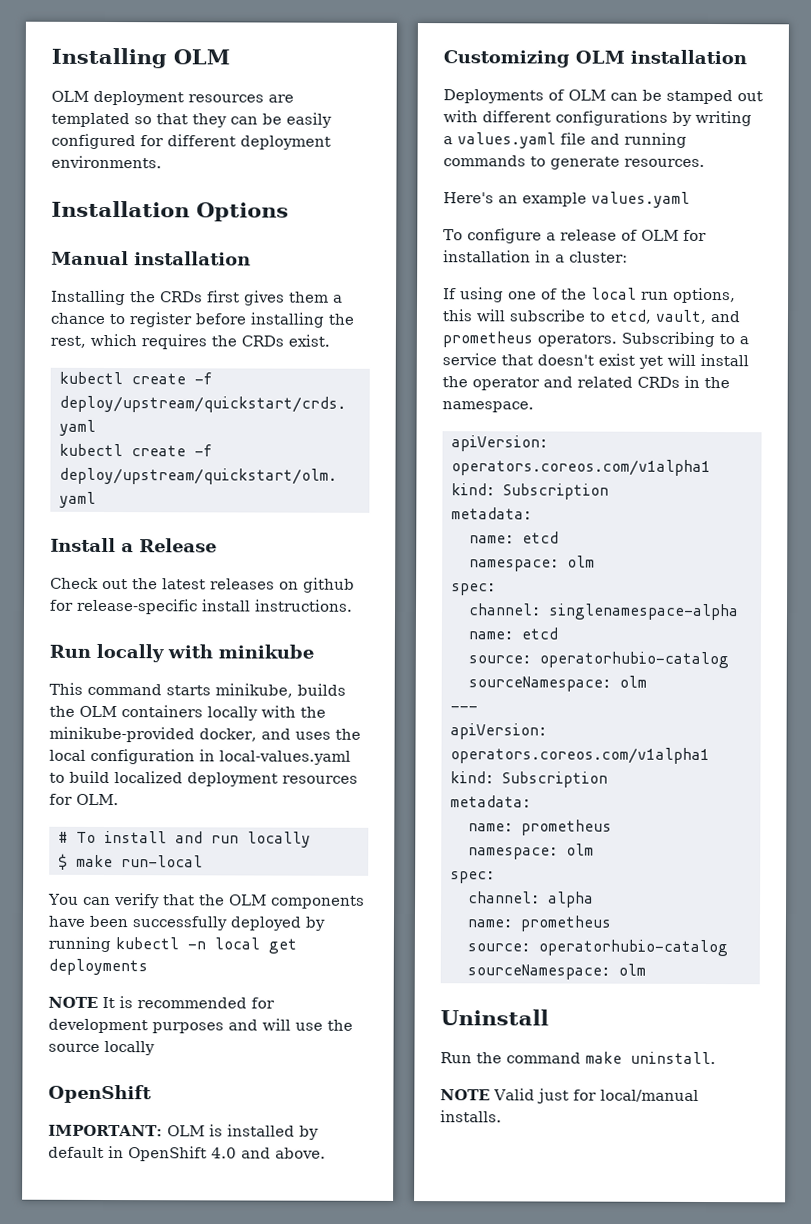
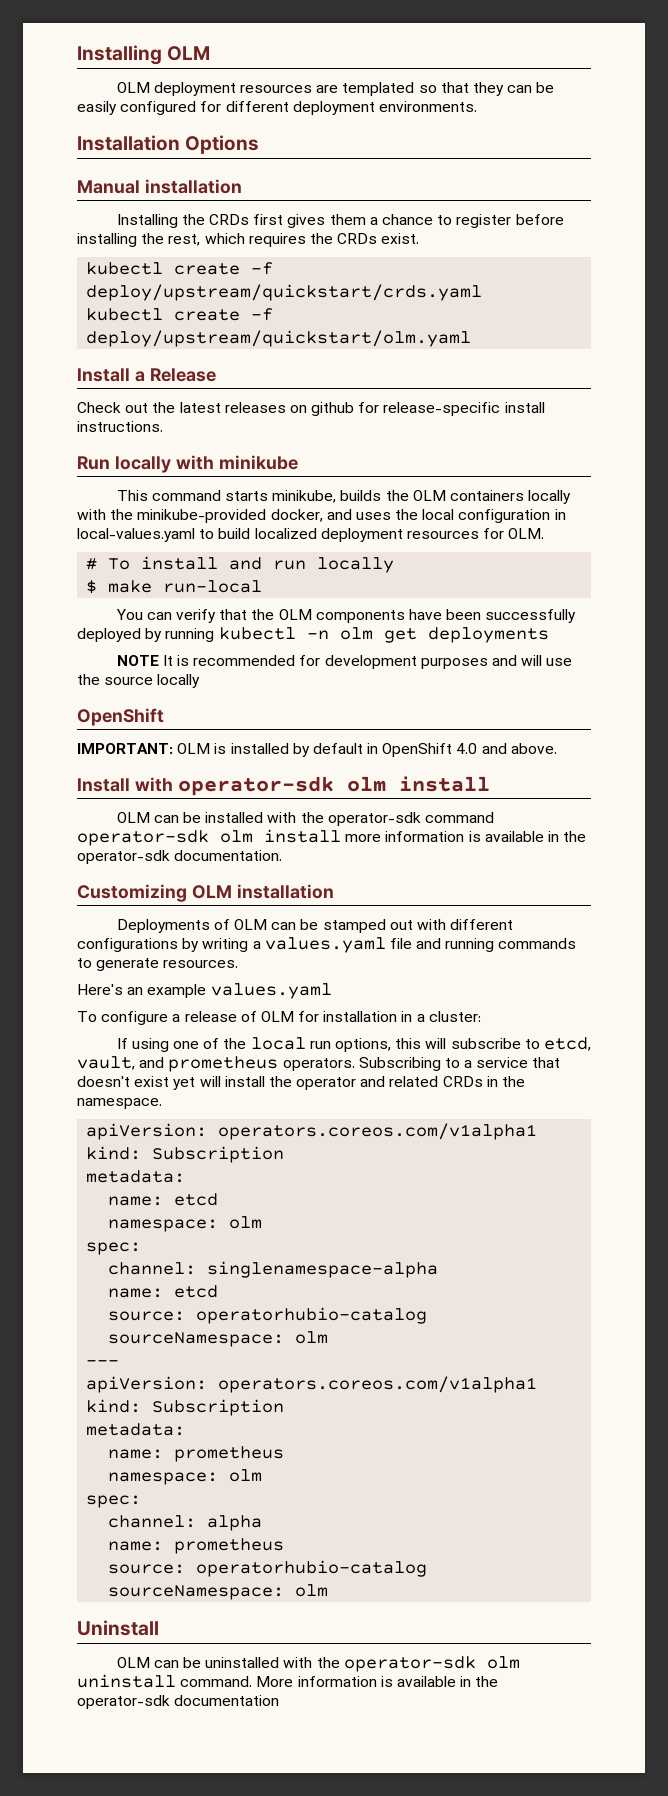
- You can verify that the OLM components have been successfully deployed by running kubectl -n local get deployments
+ You can verify that the OLM components have been successfully deployed by running kubectl -n olm get deployments
+ Install with operator-sdk olm install
+ OLM can be installed with the operator-sdk command operator-sdk olm install more information is available in the operator-sdk documentation.
- Run the command make uninstall.
- NOTE Valid just for local/manual installs.
+ OLM can be uninstalled with the operator-sdk olm uninstall command. More information is available in the operator-sdk documentation

